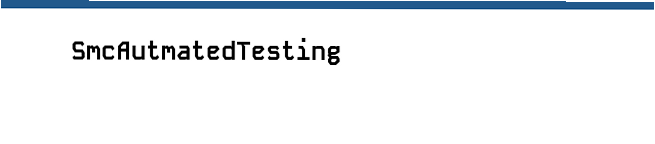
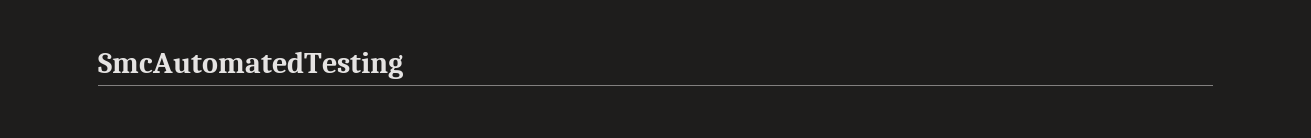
- SmcAutmatedTesting
+ SmcAutomatedTesting

